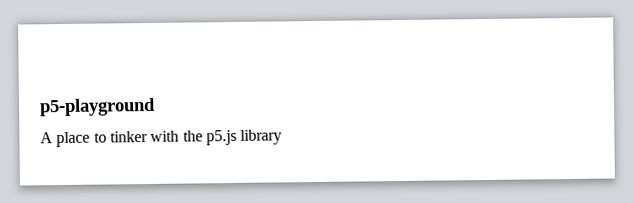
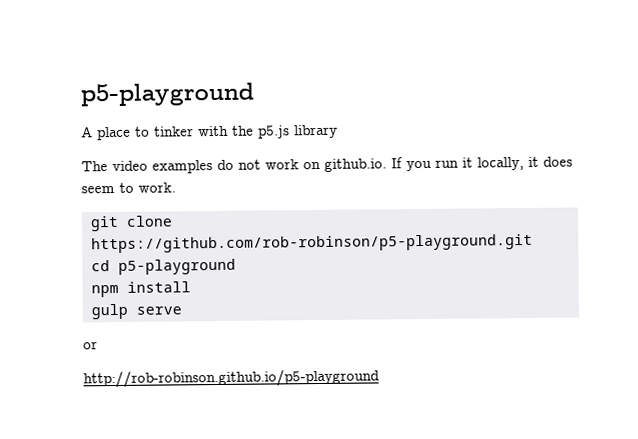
+ The video examples do not work on github.io. If you run it locally, it does seem to work.
+ git clone https://github.com/rob-robinson/p5-playground.git
+ cd p5-playground
+ npm install
+ gulp serve
+ or
+ http://rob-robinson.github.io/p5-playground

